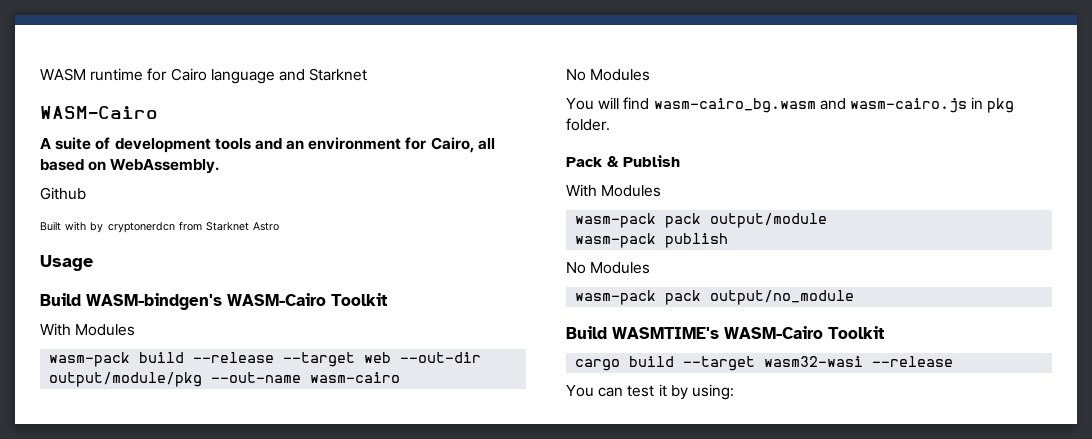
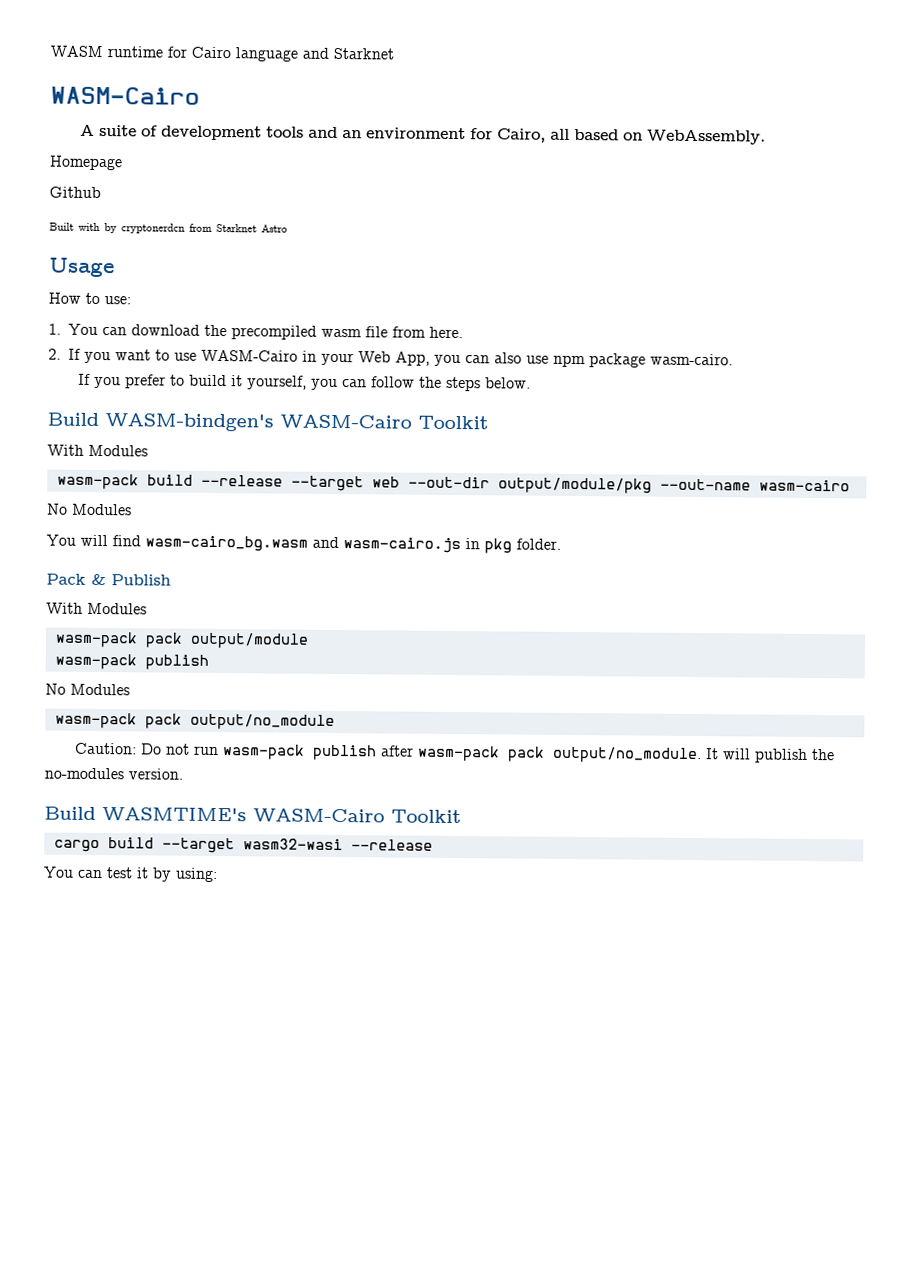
+ Homepage
+ How to use:
+ 1. You can download the precompiled wasm file from here.
+ 2. If you want to use WASM-Cairo in your Web App, you can also use npm package wasm-cairo.
+ If you prefer to build it yourself, you can follow the steps below.
+ Caution: Do not run wasm-pack publish after wasm-pack pack output/no_module. It will publish the no-modules version.

